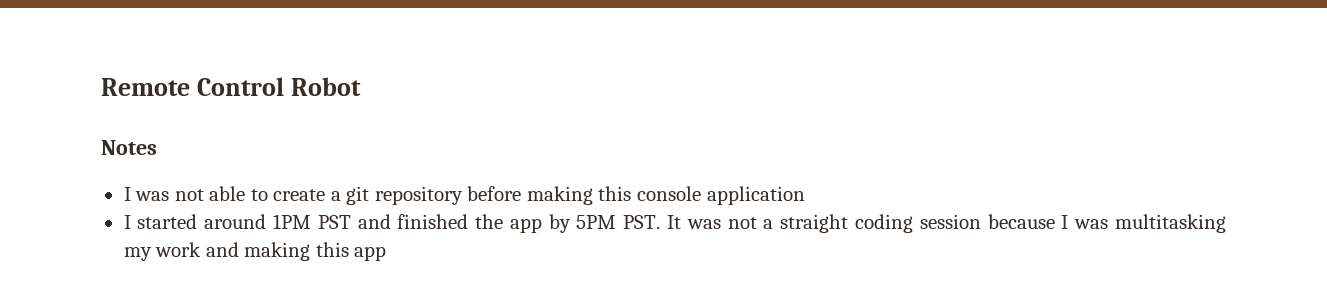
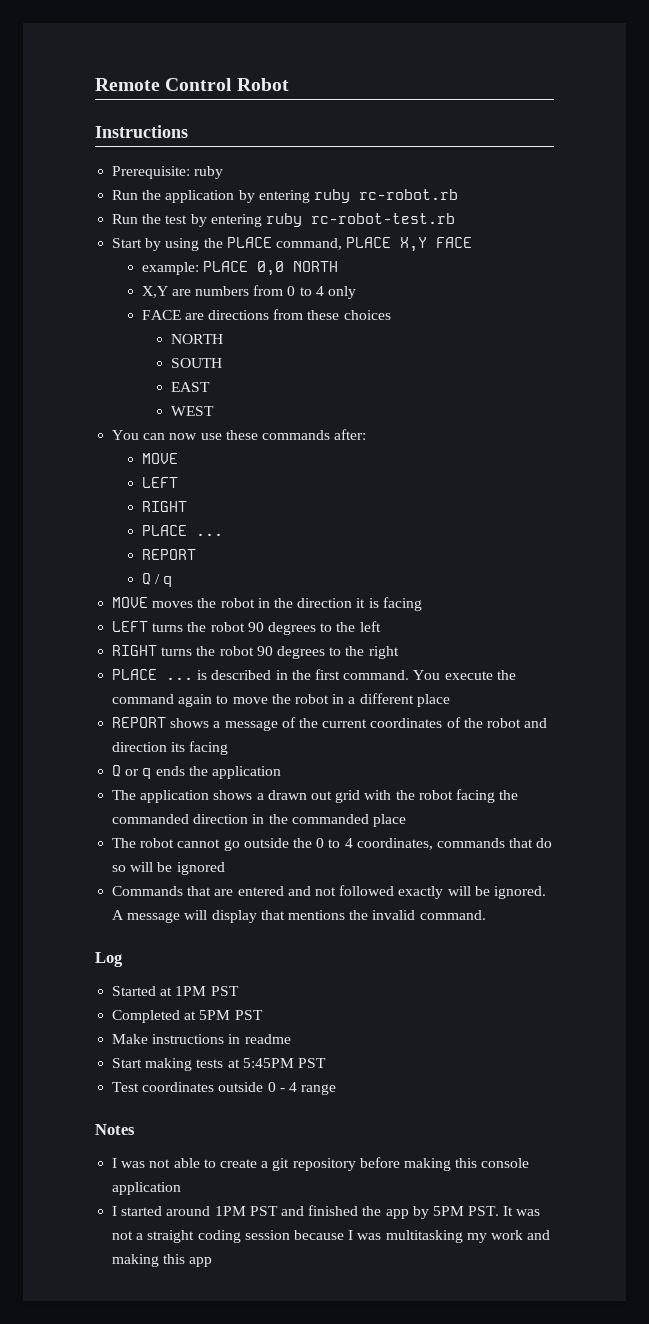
+ Instructions
+ Prerequisite: ruby
+ Run the application by entering ruby rc-robot.rb
+ Run the test by entering ruby rc-robot-test.rb
+ Start by using the PLACE command, PLACE X,Y FACE
+ example: PLACE 0,0 NORTH
+ X,Y are numbers from 0 to 4 only
+ FACE are directions from these choices
+ NORTH
+ SOUTH
+ EAST
+ WEST
+ You can now use these commands after:
+ MOVE
+ LEFT
+ RIGHT
+ PLACE ...
+ REPORT
+ Q / q
+ MOVE moves the robot in the direction it is facing
+ LEFT turns the robot 90 degrees to the left
+ RIGHT turns the robot 90 degrees to the right
+ PLACE ... is described in the first command. You execute the command again to move the robot in a different place
+ REPORT shows a message of the current coordinates of the robot and direction its facing
+ Q or q ends the application
+ The application shows a drawn out grid with the robot facing the commanded direction in the commanded place
+ The robot cannot go outside the 0 to 4 coordinates, commands that do so will be ignored
+ Commands that are entered and not followed exactly will be ignored. A message will display that mentions the invalid command.
+ Log
+ Started at 1PM PST
+ Completed at 5PM PST
+ Make instructions in readme
+ Start making tests at 5:45PM PST
+ Test coordinates outside 0 - 4 range

